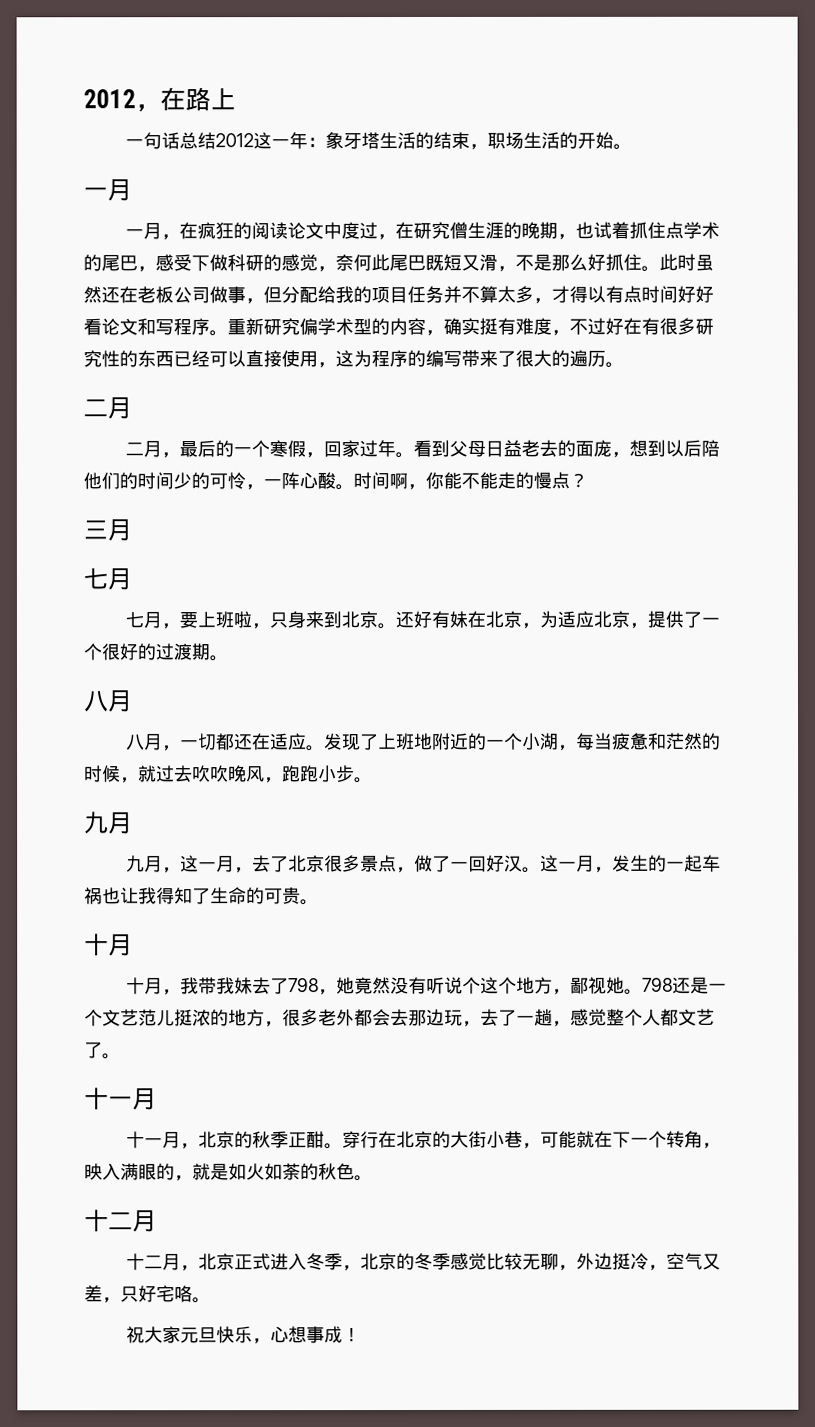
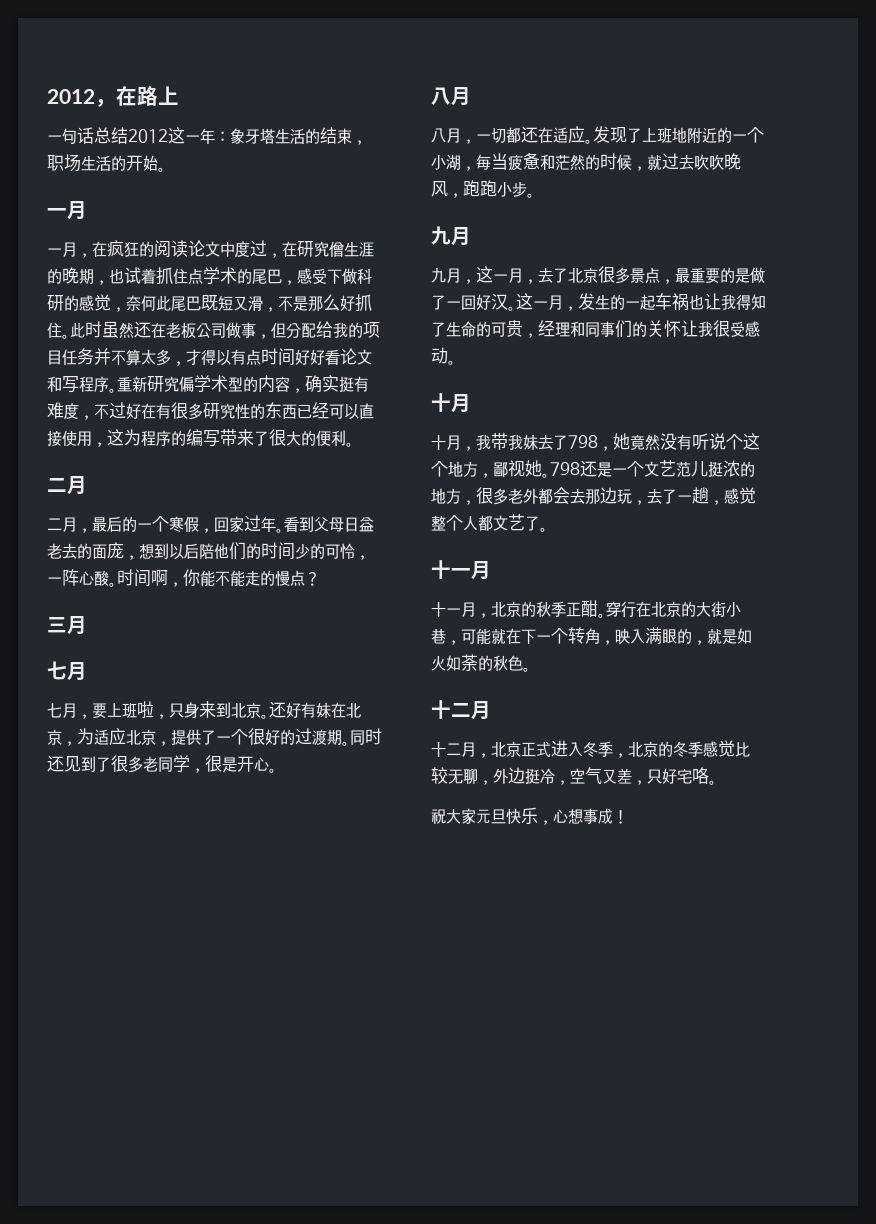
- 重新研究偏学术型的内容，确实挺有难度，不过好在有很多研究性的东西已经可以直接使用，这为程序的编写带来了很大的遍历。
+ 重新研究偏学术型的内容，确实挺有难度，不过好在有很多研究性的东西已经可以直接使用，这为程序的编写带来了很大的便利。
+ 同时还见到了很多老同学，很是开心。
- 九月，这一月，去了北京很多景点，做了一回好汉。
+ 九月，这一月，去了北京很多景点，最重要的是做了一回好汉。
- 这一月，发生的一起车祸也让我得知了生命的可贵。
+ 这一月，发生的一起车祸也让我得知了生命的可贵，经理和同事们的关怀让我很受感动。

